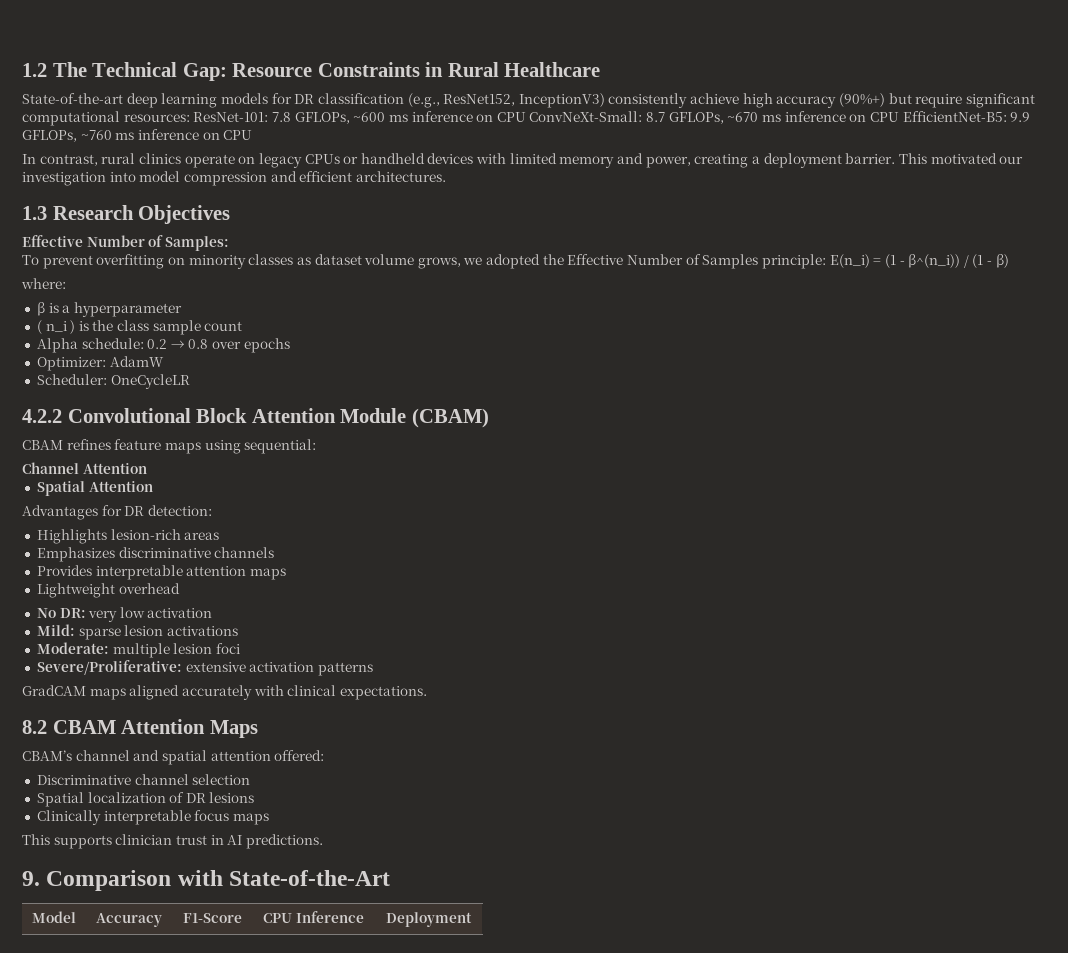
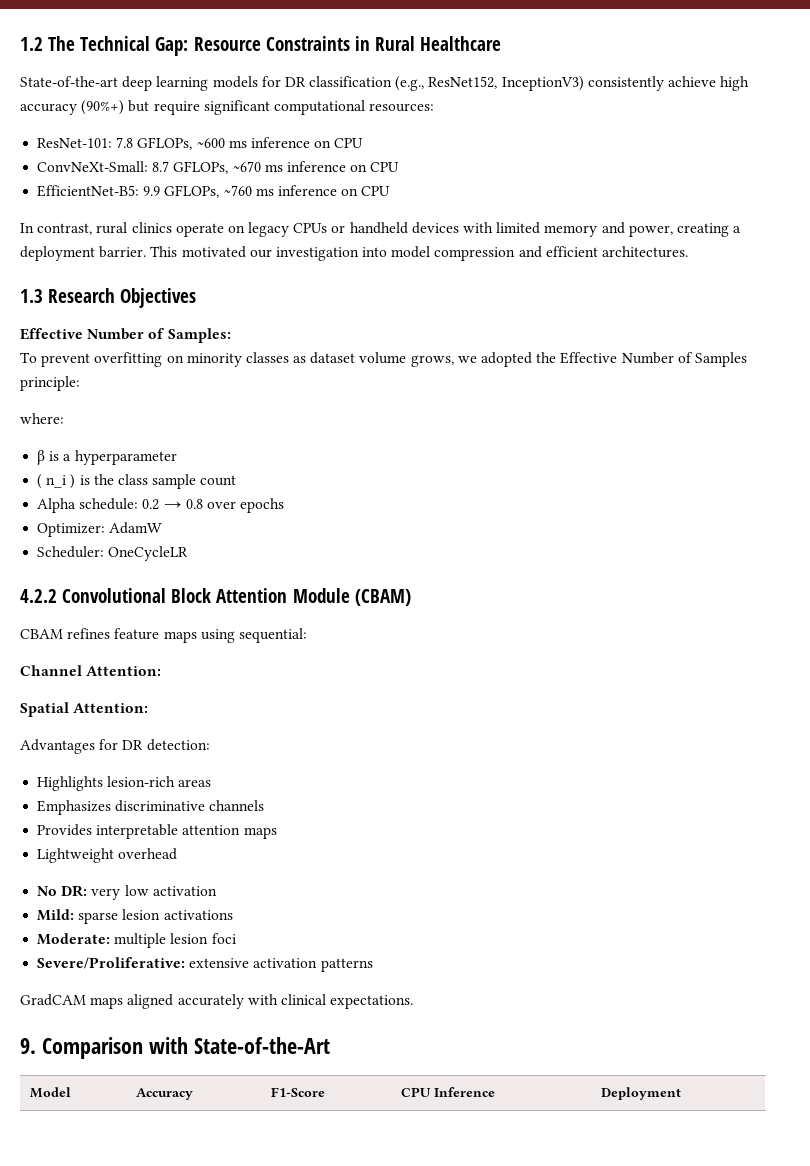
- State-of-the-art deep learning models for DR classification (e.g., ResNet152, InceptionV3) consistently achieve high accuracy (90%+) but require significant computational resources: ResNet-101: 7.8 GFLOPs, ~600 ms inference on CPU ConvNeXt-Small: 8.7 GFLOPs, ~670 ms inference on CPU EfficientNet-B5: 9.9 GFLOPs, ~760 ms inference on CPU
+ State-of-the-art deep learning models for DR classification (e.g., ResNet152, InceptionV3) consistently achieve high accuracy (90%+) but require significant computational resources:
+ ResNet-101: 7.8 GFLOPs, ~600 ms inference on CPU
+ ConvNeXt-Small: 8.7 GFLOPs, ~670 ms inference on CPU
+ EfficientNet-B5: 9.9 GFLOPs, ~760 ms inference on CPU
- To prevent overfitting on minority classes as dataset volume grows, we adopted the Effective Number of Samples principle: E(n_i) = (1 - β^(n_i)) / (1 - β)
+ To prevent overfitting on minority classes as dataset volume grows, we adopted the Effective Number of Samples principle:
- Channel Attention
- Spatial Attention
+ Channel Attention:
+ Spatial Attention:
- 8.2 CBAM Attention Maps
- CBAM’s channel and spatial attention offered:
- Discriminative channel selection
- Spatial localization of DR lesions
- Clinically interpretable focus maps
- This supports clinician trust in AI predictions.

